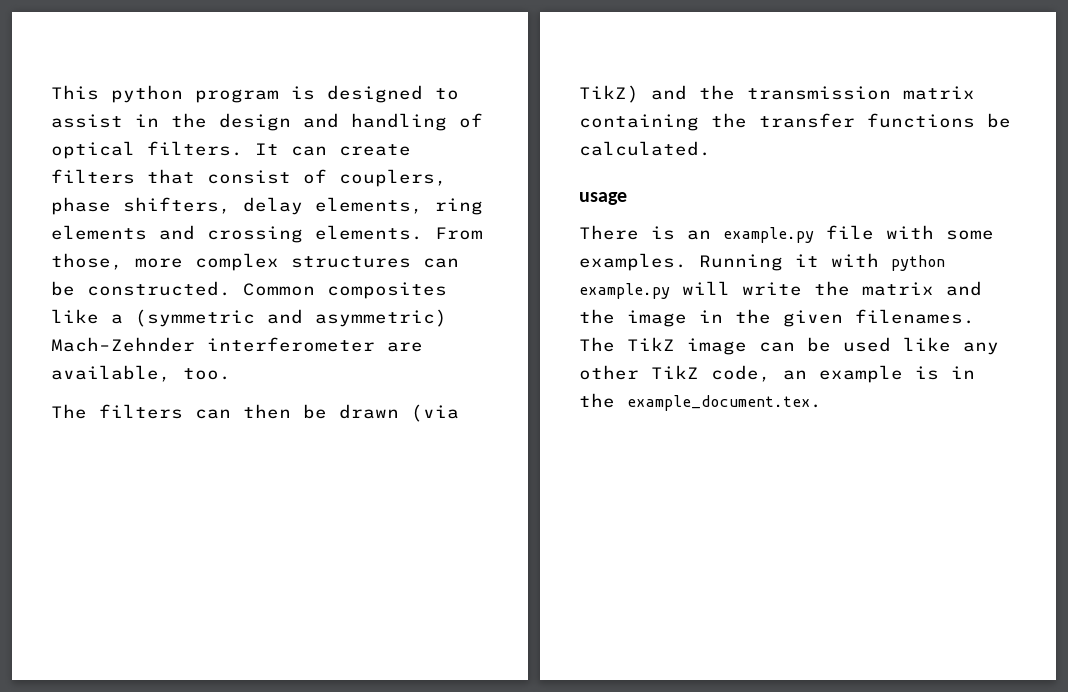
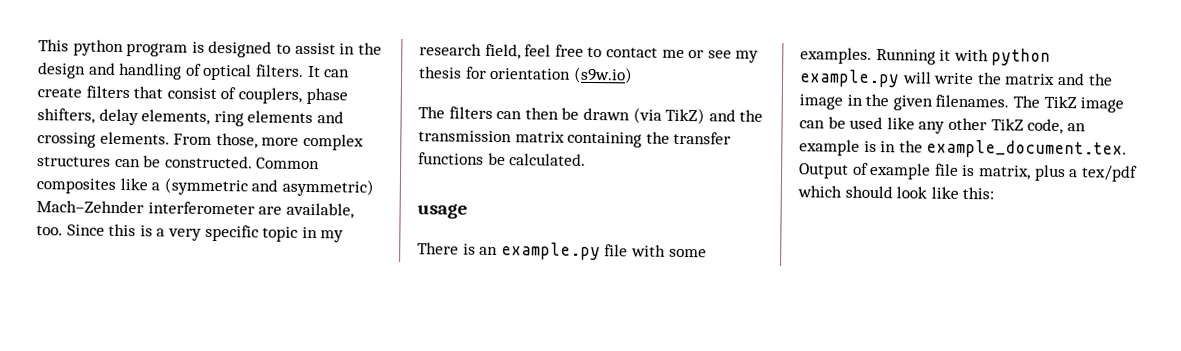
+ Since this is a very specific topic in my research field, feel free to contact me or see my thesis for orientation (s9w.io)
- The TikZ image can be used like any other TikZ code, an example is in the example_document.tex.
+ The TikZ image can be used like any other TikZ code, an example is in the example_document.tex. Output of example file is matrix, plus a tex/pdf which should look like this:

